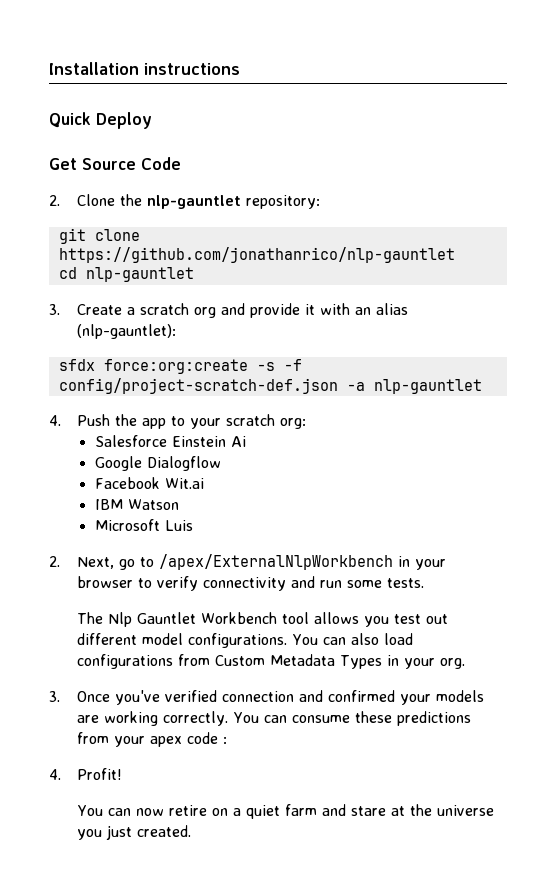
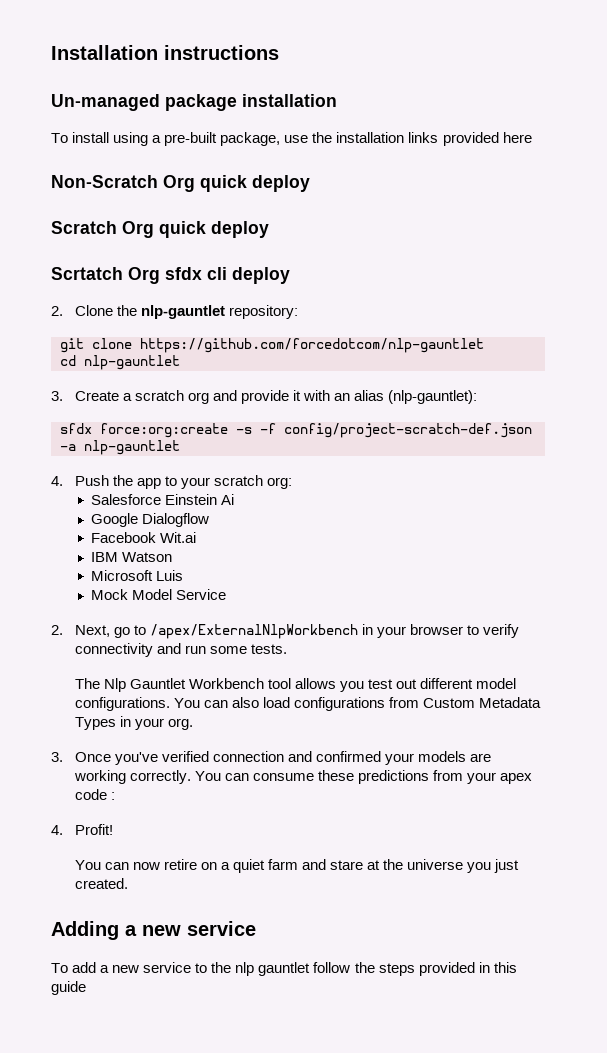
- Quick Deploy
- Get Source Code
+ Un-managed package installation
+ To install using a pre-built package, use the installation links provided here
+ Non-Scratch Org quick deploy
+ Scratch Org quick deploy
+ Scrtatch Org sfdx cli deploy
- git clone https://github.com/jonathanrico/nlp-gauntlet
+ git clone https://github.com/forcedotcom/nlp-gauntlet
+ Mock Model Service
+ Adding a new service
+ To add a new service to the nlp gauntlet follow the steps provided in this guide

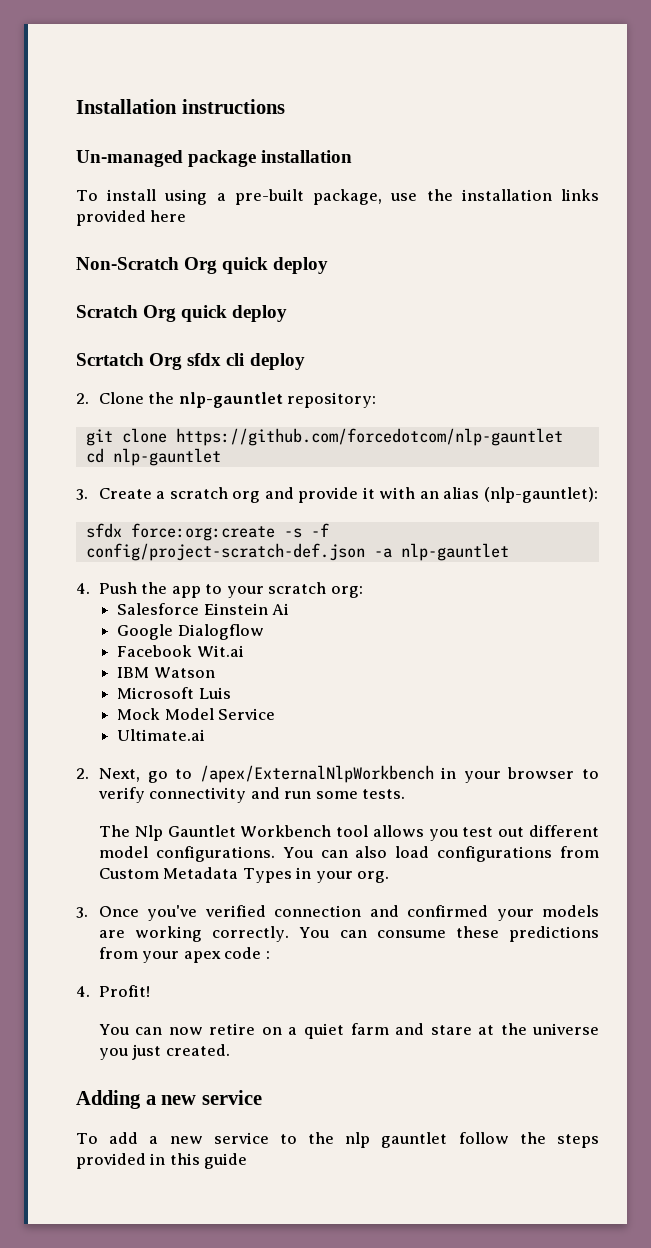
+ Ultimate.ai

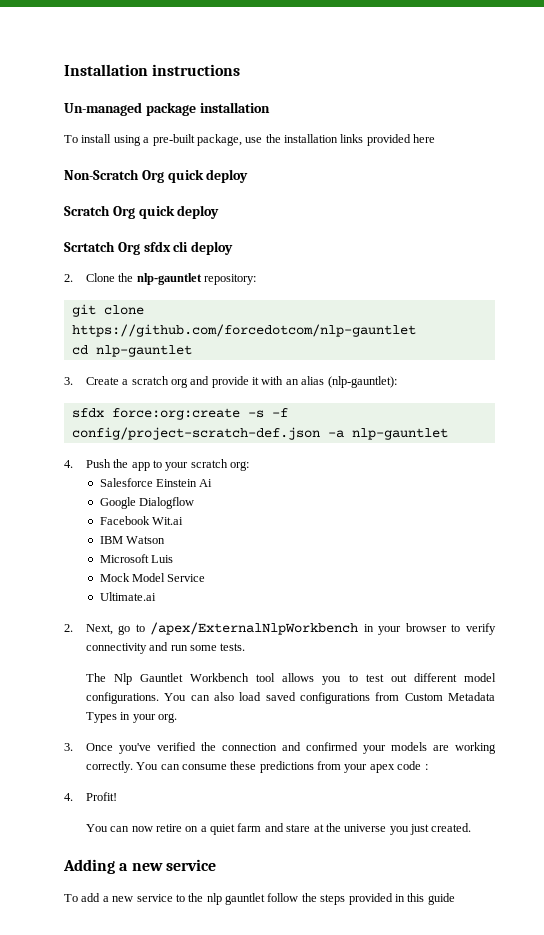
- The Nlp Gauntlet Workbench tool allows you test out different model configurations.
+ The Nlp Gauntlet Workbench tool allows you to test out different model configurations.
- You can also load configurations from Custom Metadata Types in your org.
+ You can also load saved configurations from Custom Metadata Types in your org.
- 3. Once you've verified connection and confirmed your models are working correctly.
+ 3. Once you've verified the connection and confirmed your models are working correctly.

